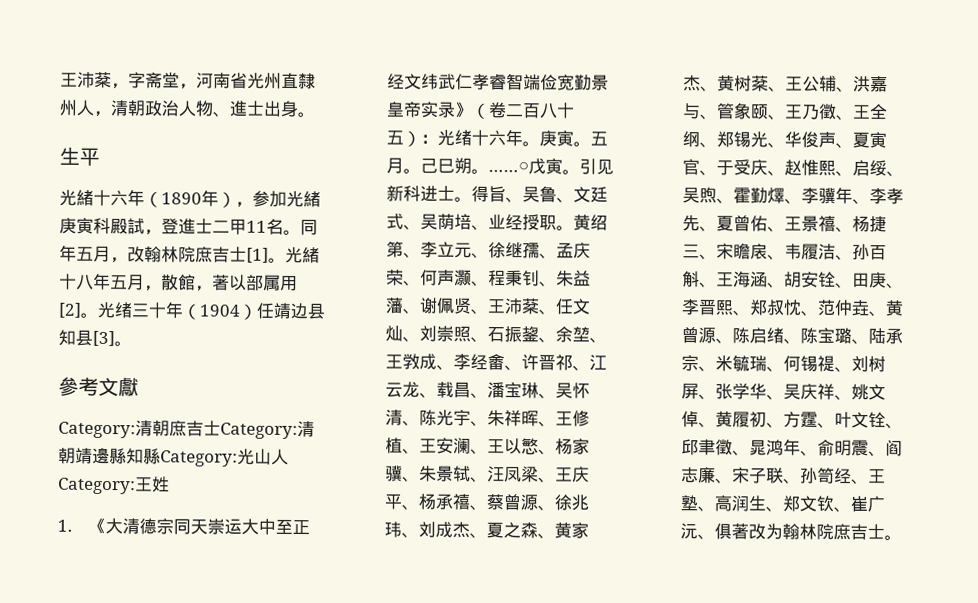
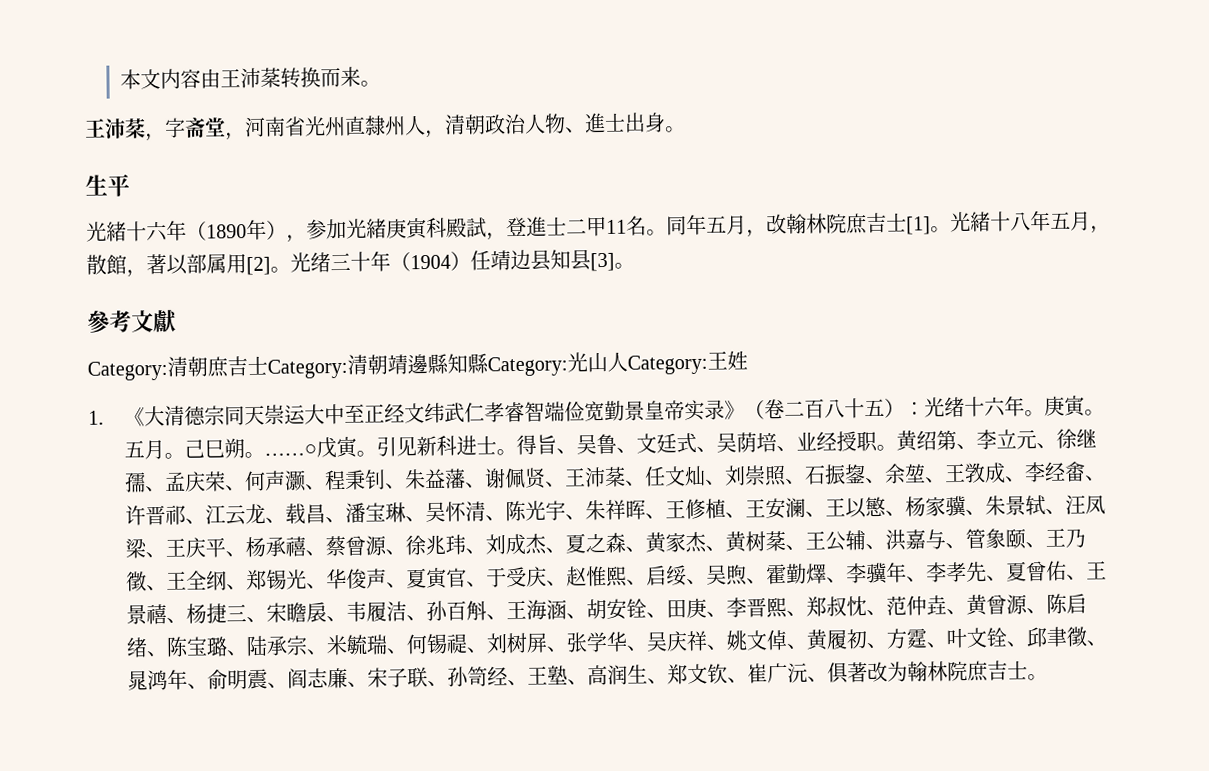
+ 本文内容由王沛棻转换而来。

